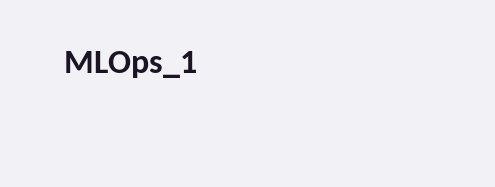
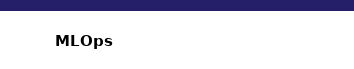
- MLOps_1
+ MLOps

